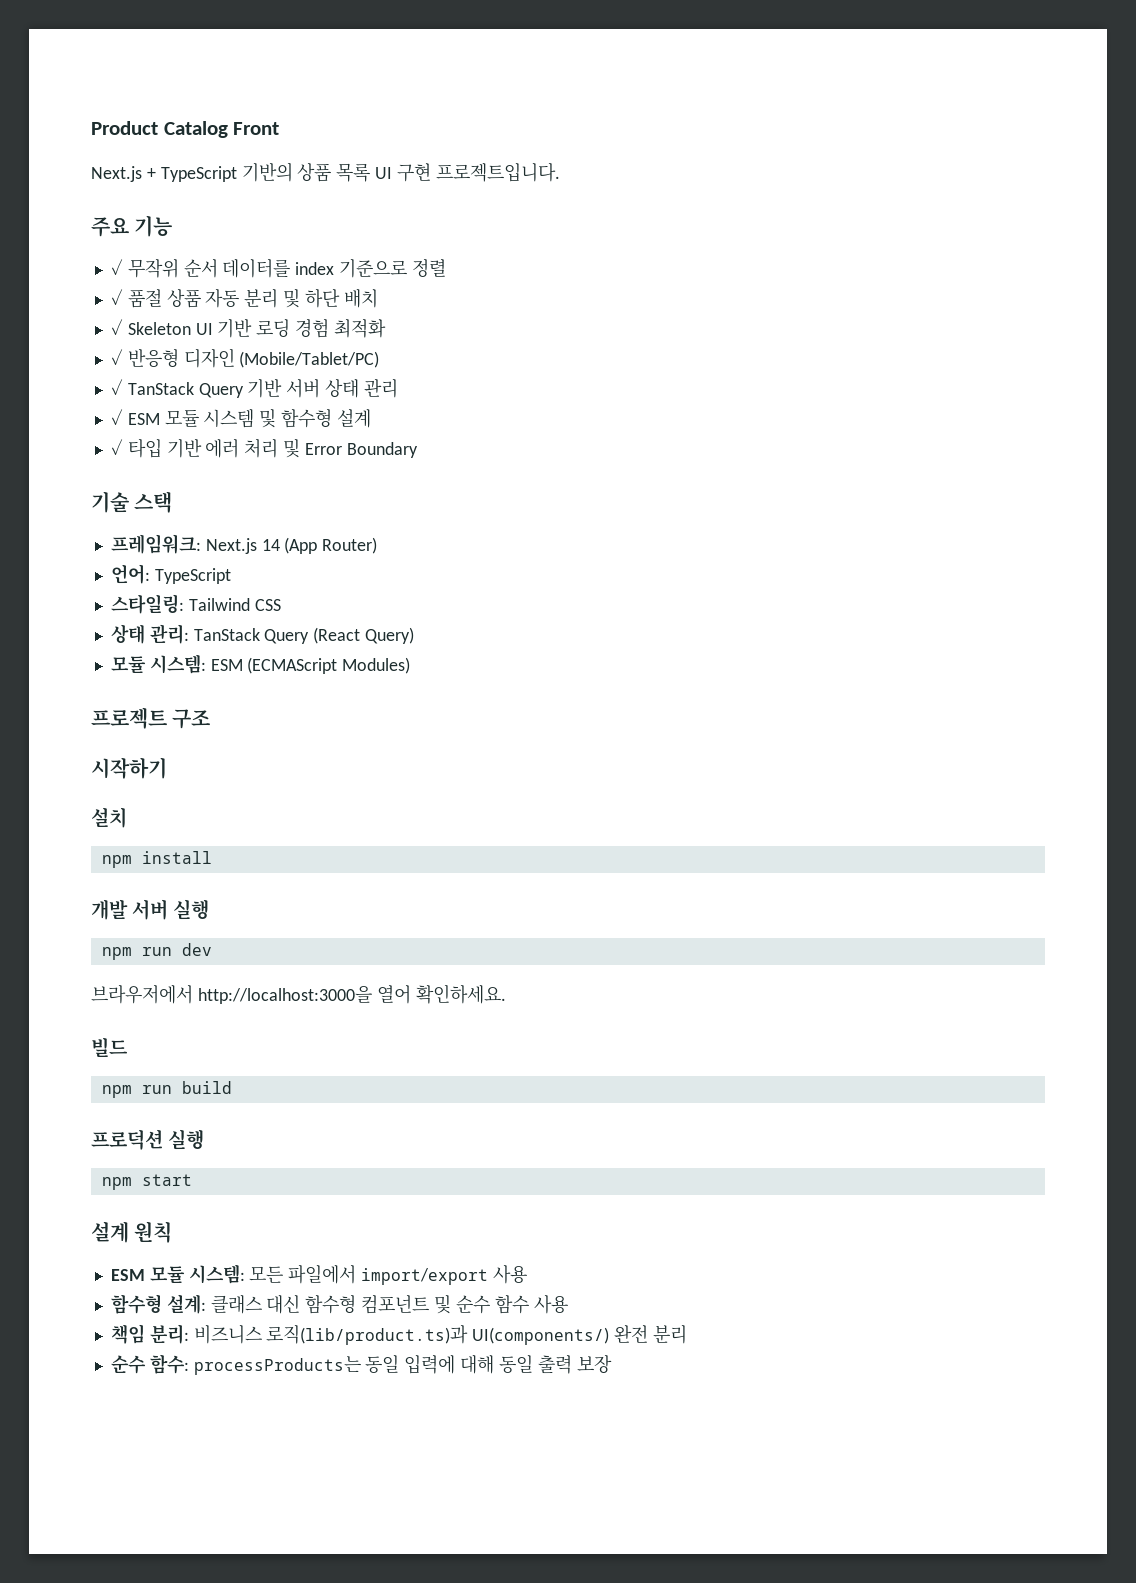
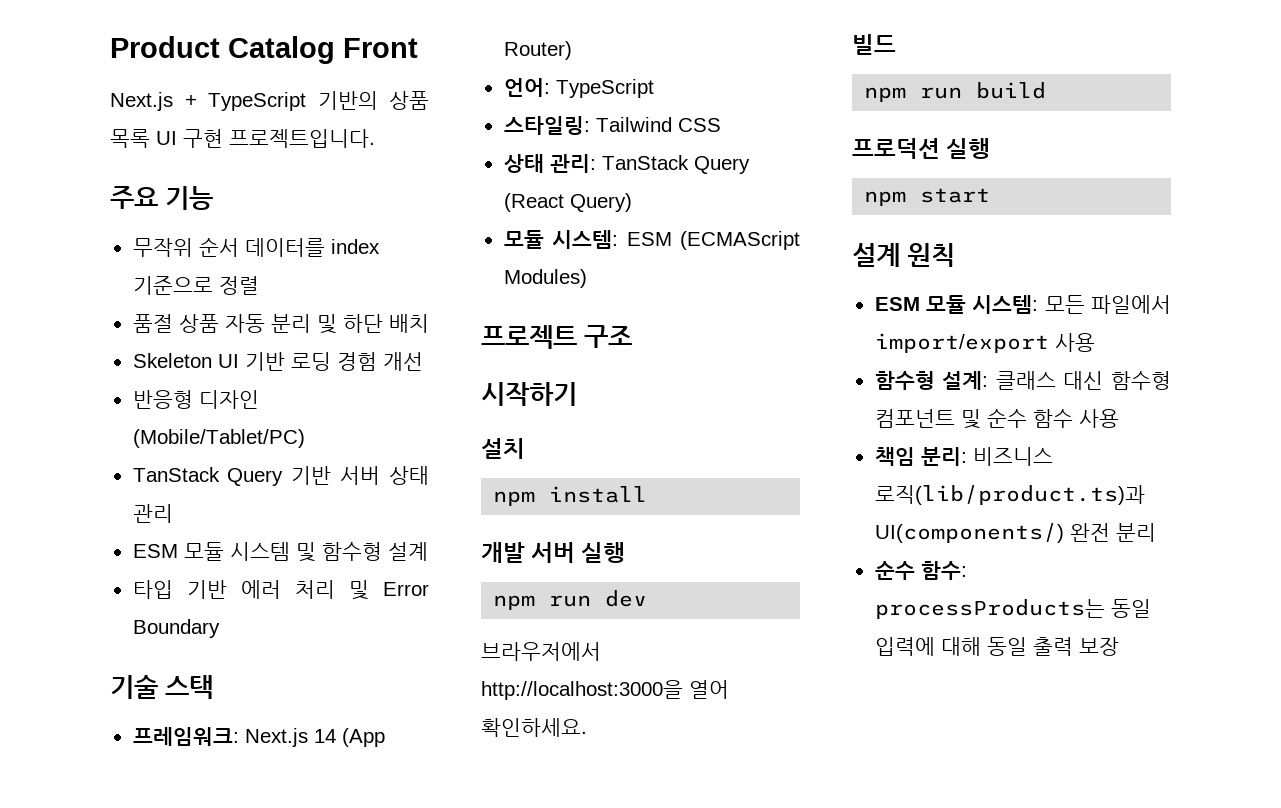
- ✓ 무작위 순서 데이터를 index 기준으로 정렬
+ 무작위 순서 데이터를 index 기준으로 정렬
- ✓ 품절 상품 자동 분리 및 하단 배치
+ 품절 상품 자동 분리 및 하단 배치
- ✓ Skeleton UI 기반 로딩 경험 최적화
- ✓ 반응형 디자인 (Mobile/Tablet/PC)
+ Skeleton UI 기반 로딩 경험 개선
+ 반응형 디자인 (Mobile/Tablet/PC)
- ✓ TanStack Query 기반 서버 상태 관리
+ TanStack Query 기반 서버 상태 관리
- ✓ ESM 모듈 시스템 및 함수형 설계
+ ESM 모듈 시스템 및 함수형 설계
- ✓ 타입 기반 에러 처리 및 Error Boundary
+ 타입 기반 에러 처리 및 Error Boundary

